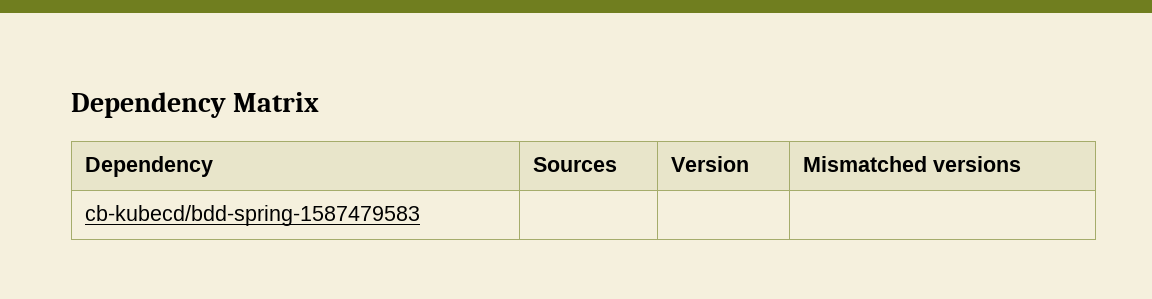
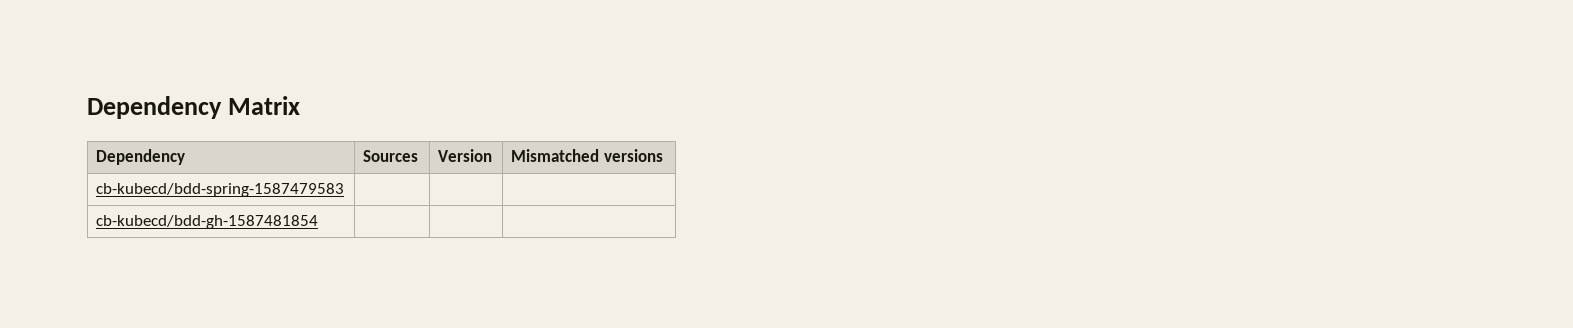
+ cb-kubecd/bdd-gh-1587481854 | | |

